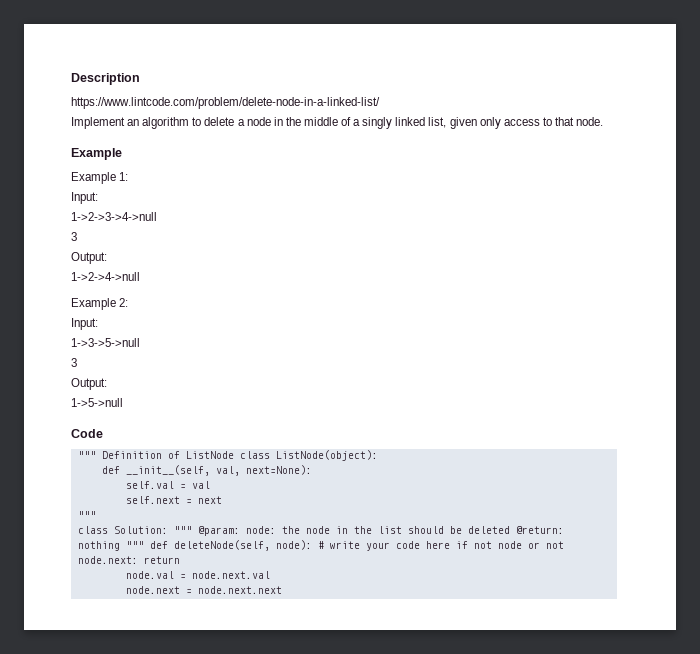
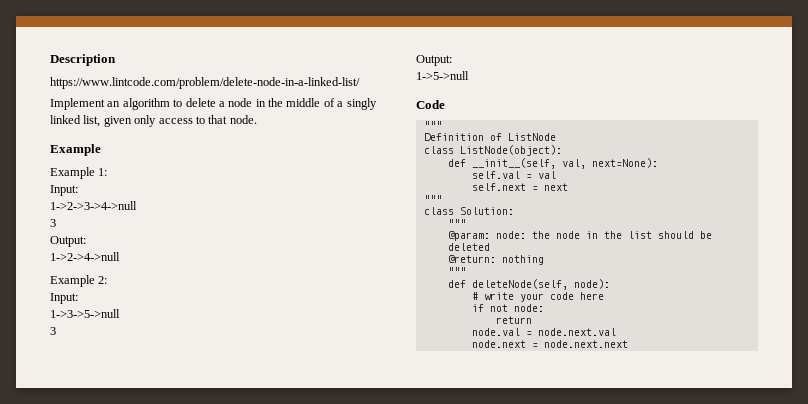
  Code
- """ Definition of ListNode class ListNode(object):
+ """
+ Definition of ListNode
+ class ListNode(object):
- class Solution: """ @param: node: the node in the list should be deleted @return: nothing """ def deleteNode(self, node): # write your code here if not node or not node.next: return
+ class Solution:
+ """
+ @param: node: the node in the list should be deleted
+ @return: nothing
+ """
+ def deleteNode(self, node):
+ # write your code here
+ if not node:
+ return

